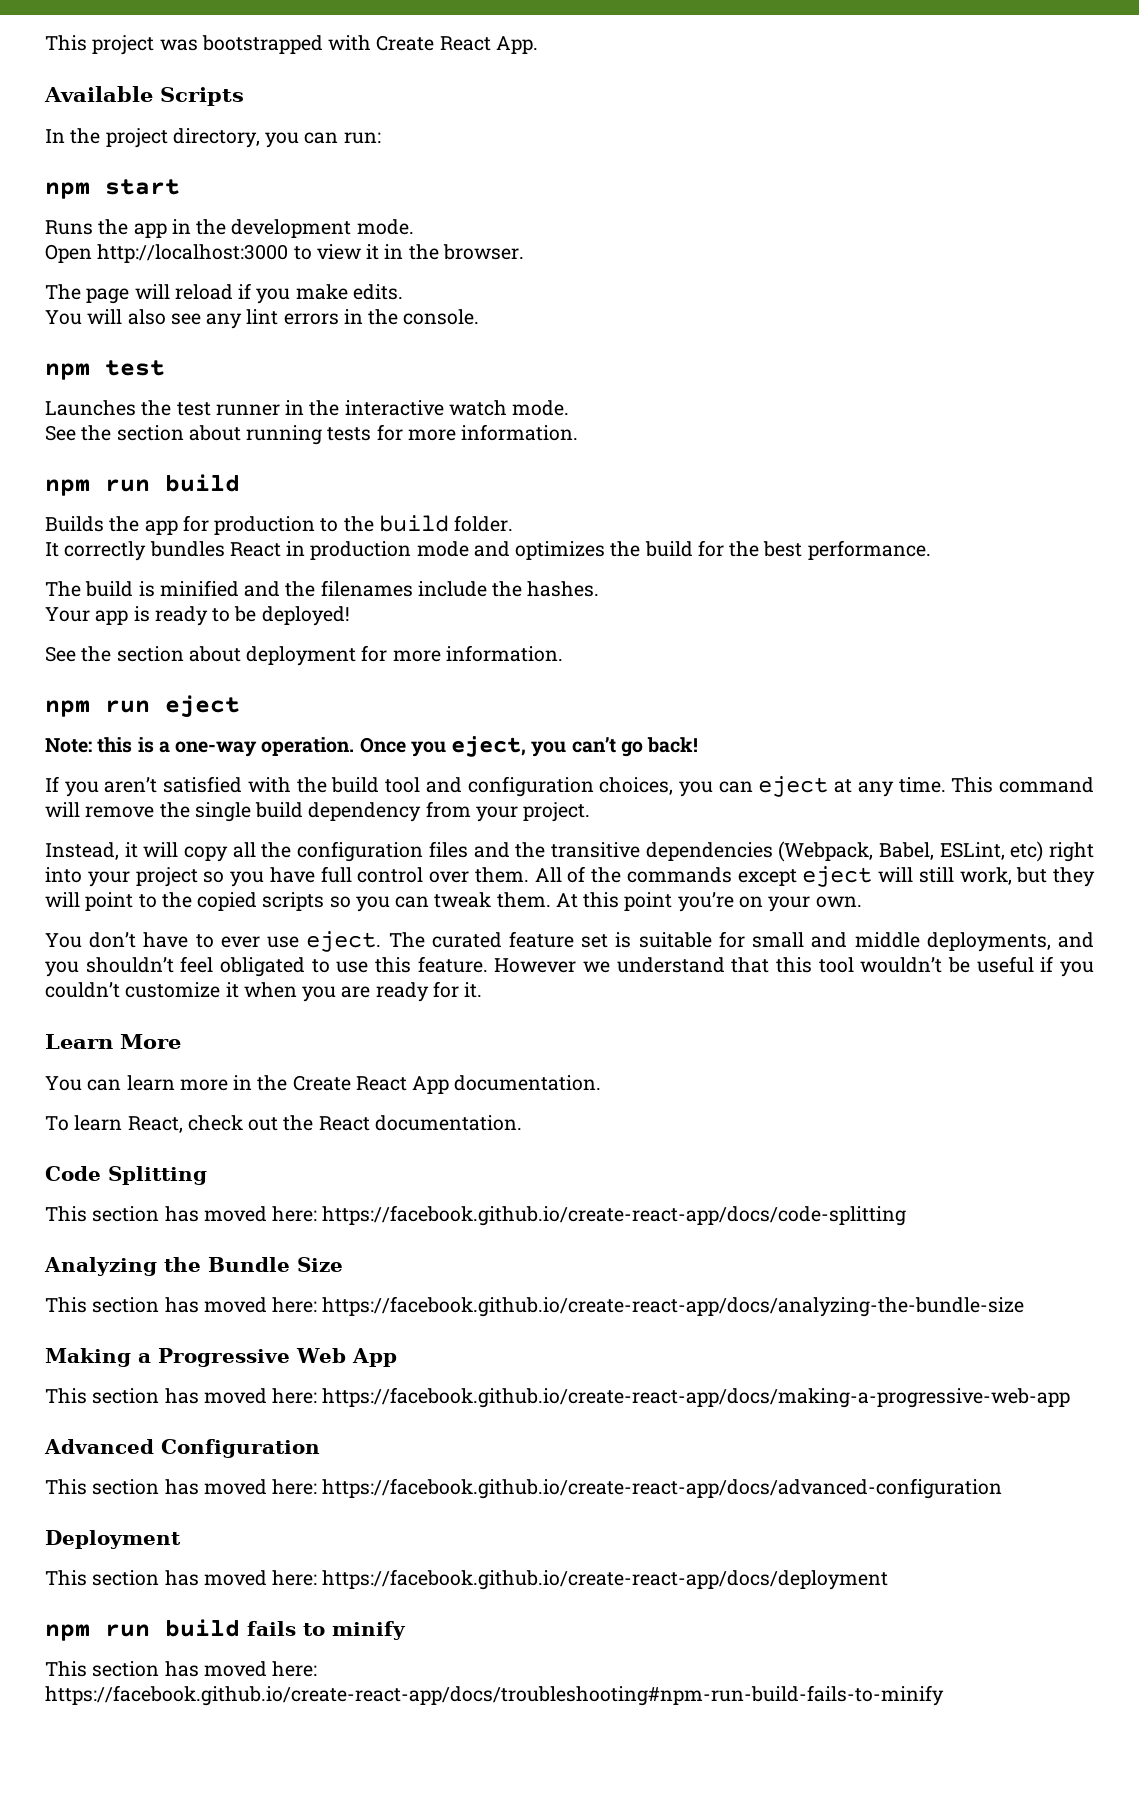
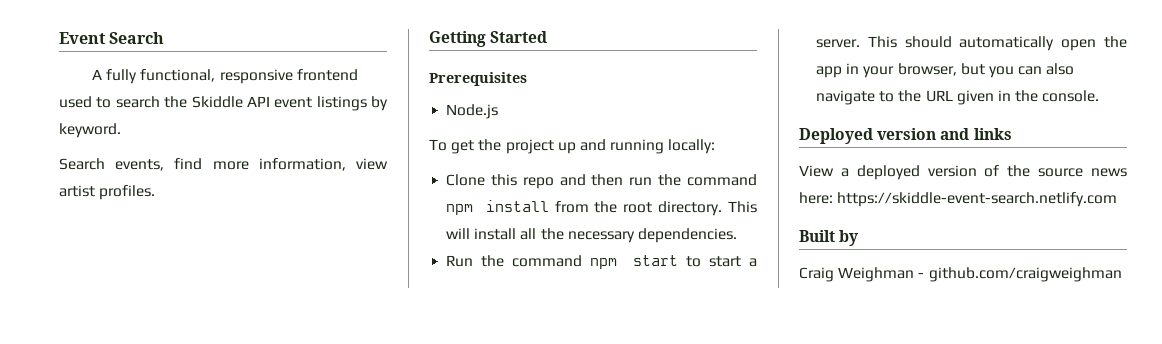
- This project was bootstrapped with Create React App.
- Available Scripts
- In the project directory, you can run:
- npm start
- Runs the app in the development mode.
- Open http://localhost:3000 to view it in the browser.
- The page will reload if you make edits.
- You will also see any lint errors in the console.
- npm test
- Launches the test runner in the interactive watch mode.
- See the section about running tests for more information.
- npm run build
- Builds the app for production to the build folder.
- It correctly bundles React in production mode and optimizes the build for the best performance.
- The build is minified and the filenames include the hashes.
- Your app is ready to be deployed!
- See the section about deployment for more information.
- npm run eject
- Note: this is a one-way operation. Once you eject, you can’t go back!
- If you aren’t satisfied with the build tool and configuration choices, you can eject at any time. This command will remove the single build dependency from your project.
- Instead, it will copy all the configuration files and the transitive dependencies (Webpack, Babel, ESLint, etc) right into your project so you have full control over them. All of the commands except eject will still work, but they will point to the copied scripts so you can tweak them. At this point you’re on your own.
- You don’t have to ever use eject. The curated feature set is suitable for small and middle deployments, and you shouldn’t feel obligated to use this feature. However we understand that this tool wouldn’t be useful if you couldn’t customize it when you are ready for it.
- Learn More
- You can learn more in the Create React App documentation.
- To learn React, check out the React documentation.
- Code Splitting
- This section has moved here: https://facebook.github.io/create-react-app/docs/code-splitting
- Analyzing the Bundle Size
- This section has moved here: https://facebook.github.io/create-react-app/docs/analyzing-the-bundle-size
- Making a Progressive Web App
- This section has moved here: https://facebook.github.io/create-react-app/docs/making-a-progressive-web-app
- Advanced Configuration
- This section has moved here: https://facebook.github.io/create-react-app/docs/advanced-configuration
- Deployment
- This section has moved here: https://facebook.github.io/create-react-app/docs/deployment
- npm run build fails to minify
- This section has moved here: https://facebook.github.io/create-react-app/docs/troubleshooting#npm-run-build-fails-to-minify
+ Event Search
+ A fully functional, responsive frontend used to search the Skiddle API event listings by keyword.
+ Search events, find more information, view artist profiles.
+ Getting Started
+ Prerequisites
+ Node.js
+ To get the project up and running locally:
+ Clone this repo and then run the command npm install from the root directory. This will install all the necessary dependencies.
+ Run the command npm start to start a server. This should automatically open the app in your browser, but you can also navigate to the URL given in the console.
+ Deployed version and links
+ View a deployed version of the source news here: https://skiddle-event-search.netlify.com
+ Built by
+ Craig Weighman - github.com/craigweighman

